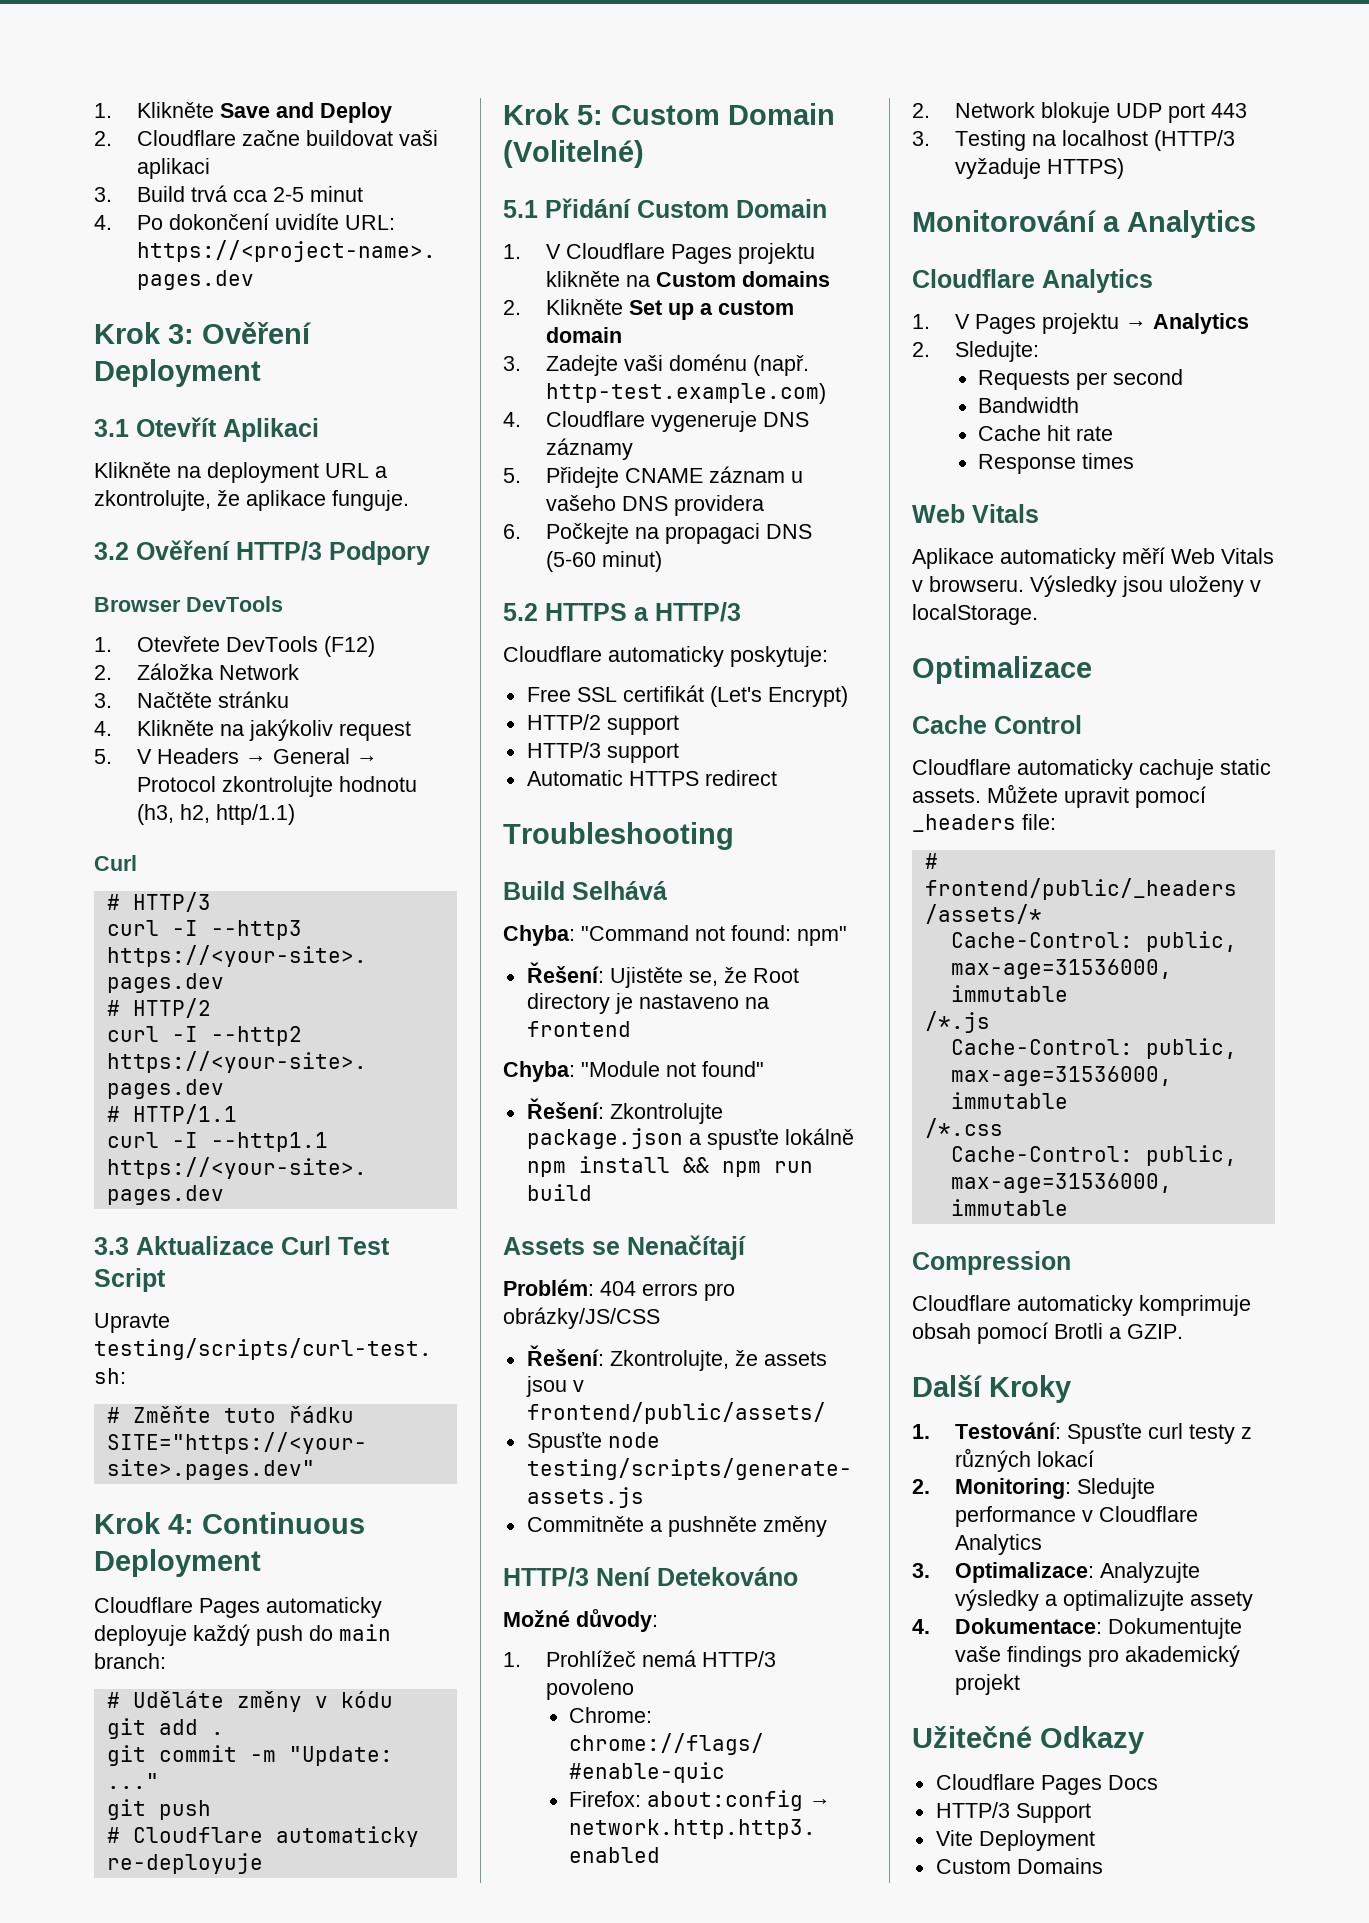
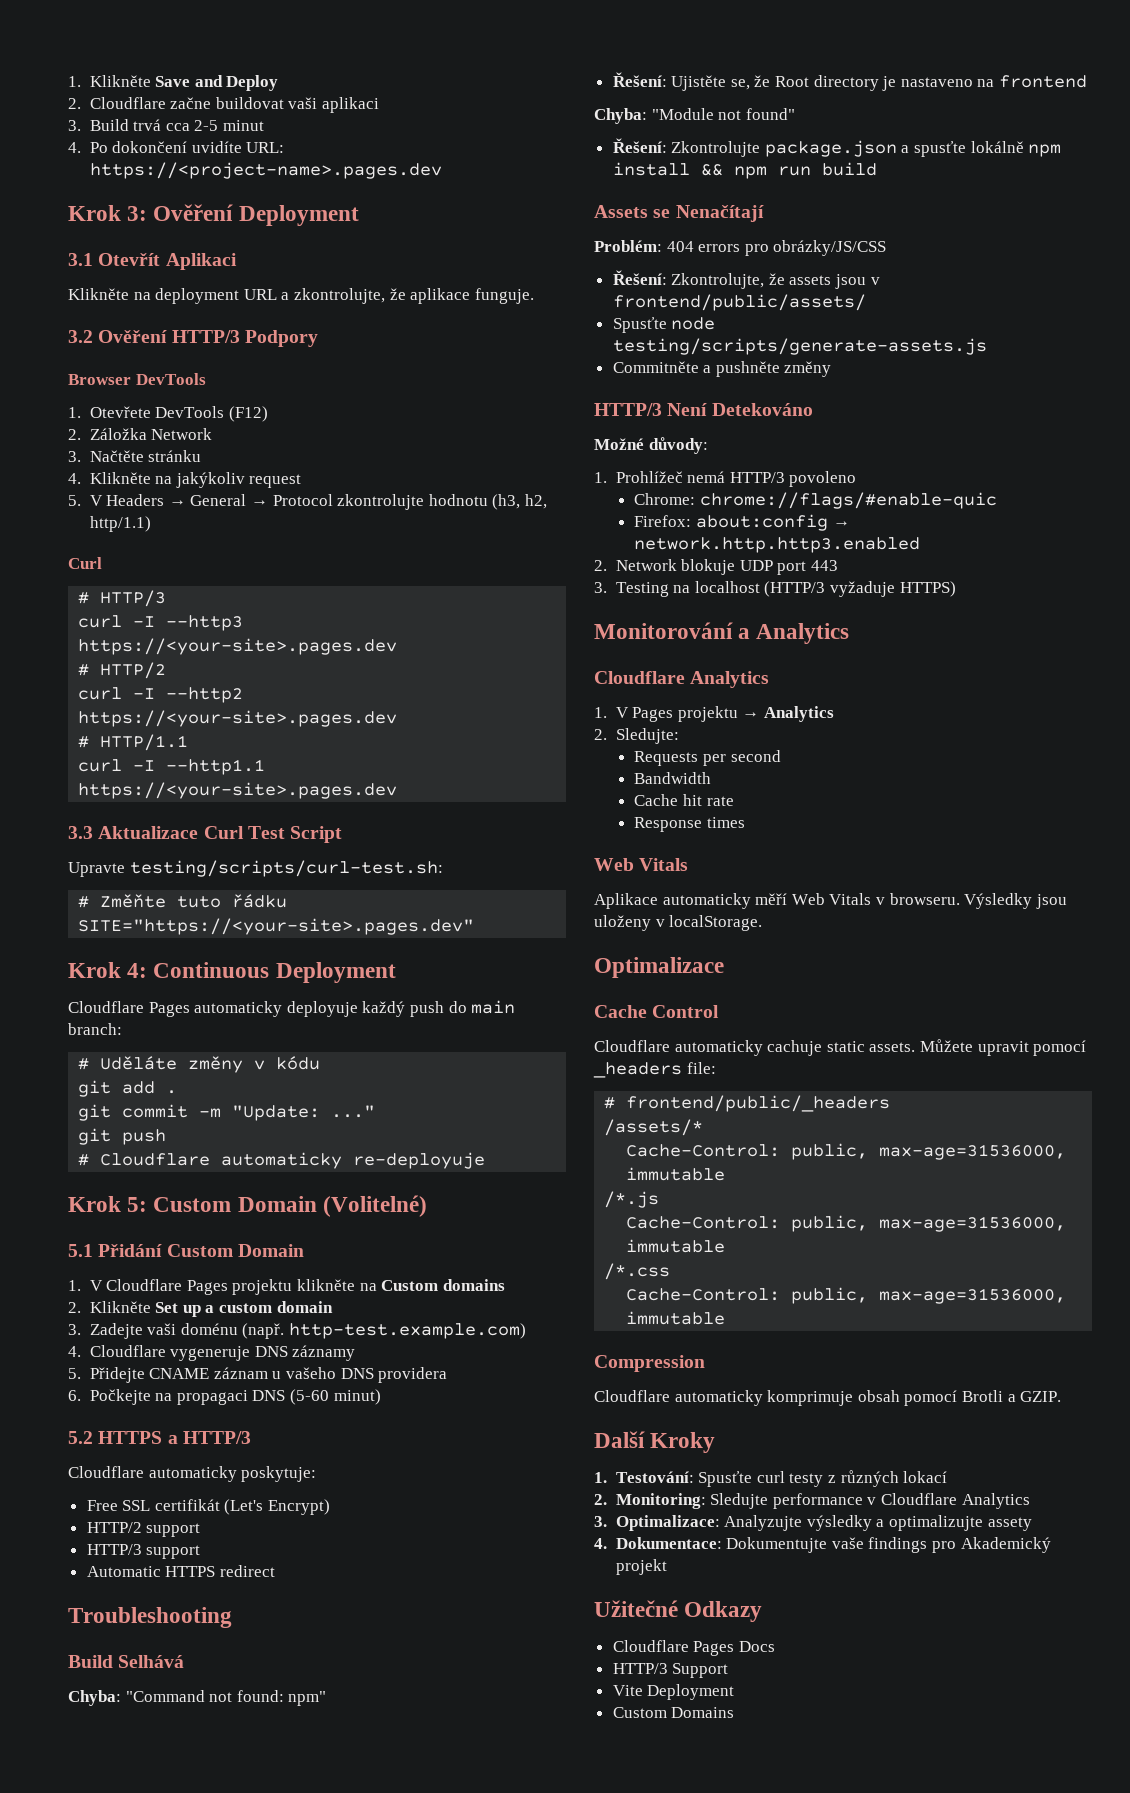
- 4. Dokumentace: Dokumentujte vaše findings pro akademický projekt
+ 4. Dokumentace: Dokumentujte vaše findings pro Akademický projekt

